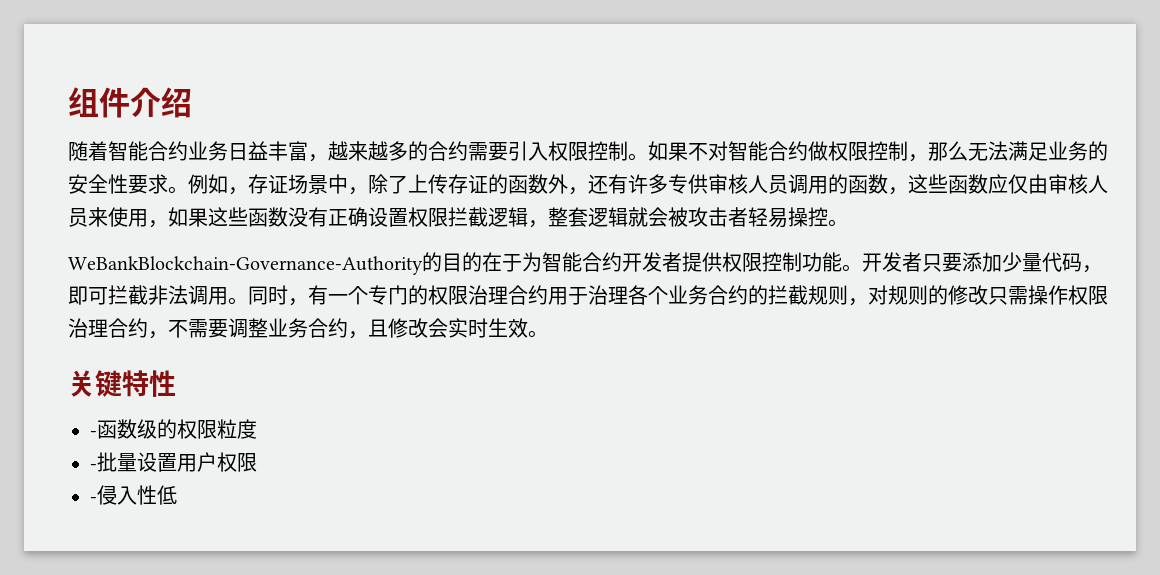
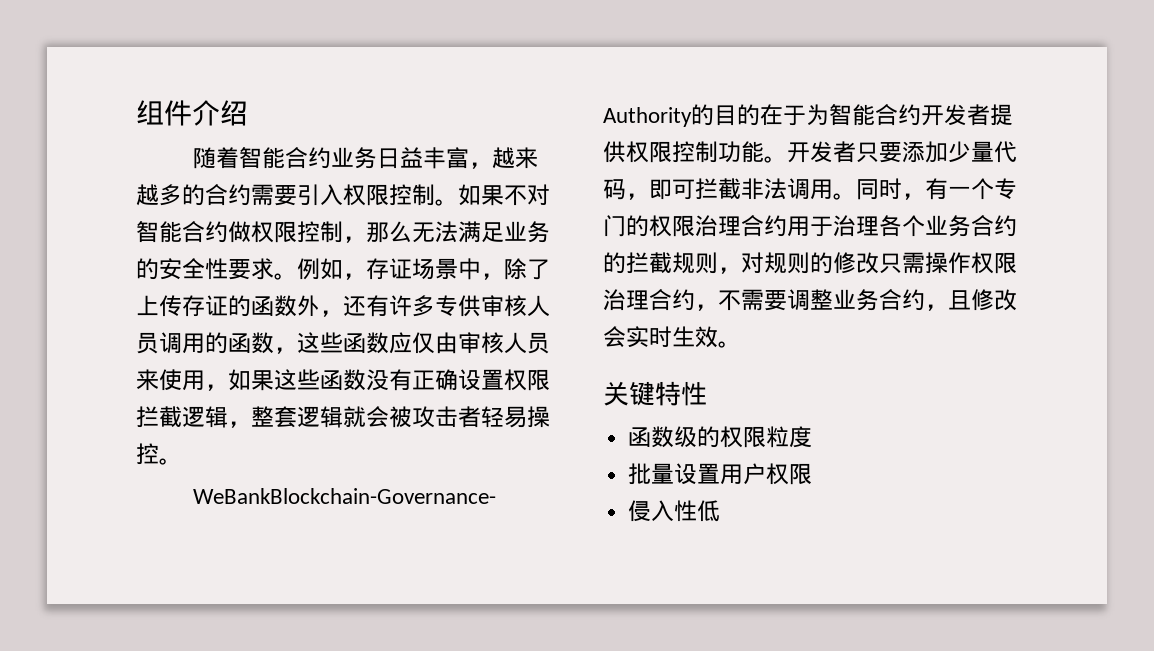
- -函数级的权限粒度
+ 函数级的权限粒度
- -批量设置用户权限
+ 批量设置用户权限
- -侵入性低
+ 侵入性低

